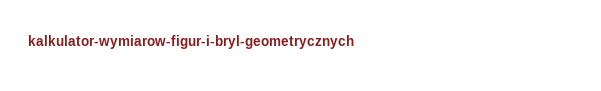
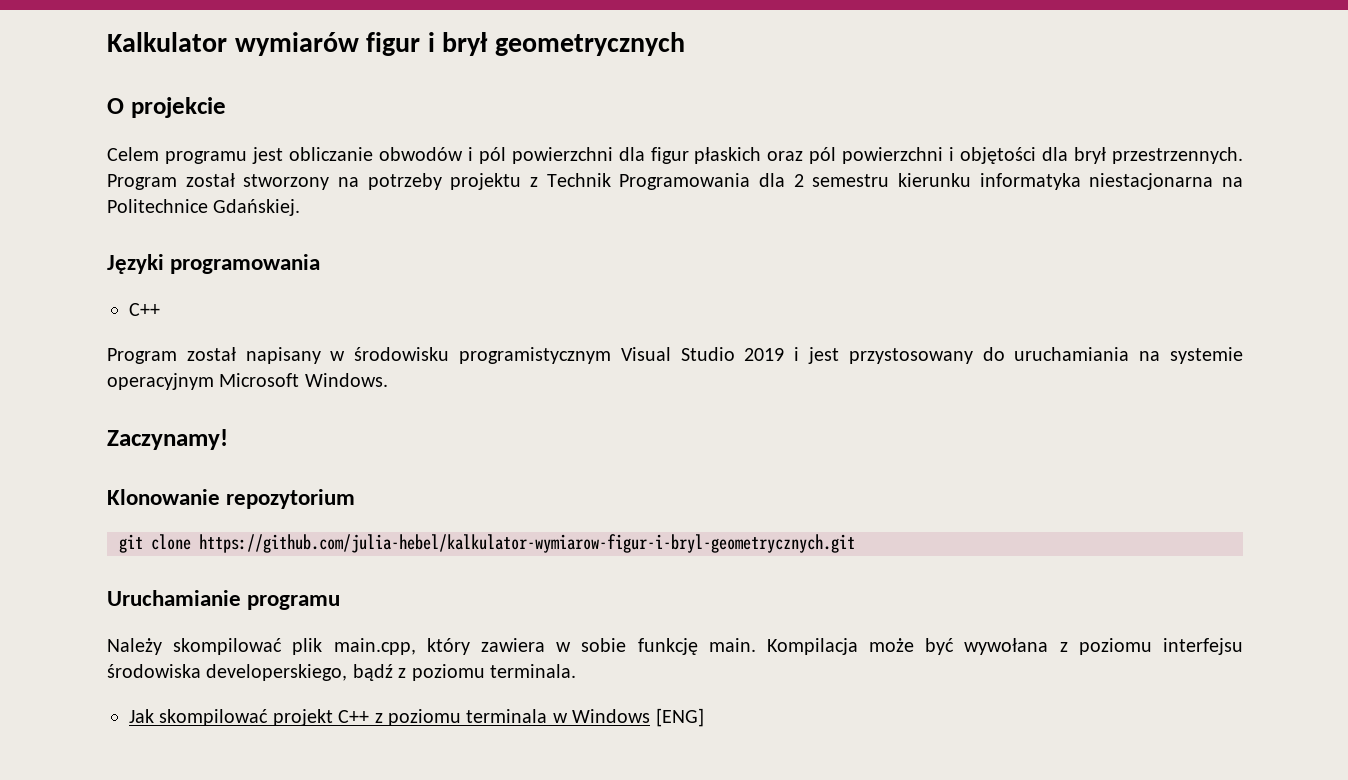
- kalkulator-wymiarow-figur-i-bryl-geometrycznych
+ Kalkulator wymiarów figur i brył geometrycznych
+ O projekcie
+ Celem programu jest obliczanie obwodów i pól powierzchni dla figur płaskich oraz pól powierzchni i objętości dla brył przestrzennych. Program został stworzony na potrzeby projektu z Technik Programowania dla 2 semestru kierunku informatyka niestacjonarna na Politechnice Gdańskiej.
+ Języki programowania
+ C++
+ Program został napisany w środowisku programistycznym Visual Studio 2019 i jest przystosowany do uruchamiania na systemie operacyjnym Microsoft Windows.
+ Zaczynamy!
+ Klonowanie repozytorium
+ git clone https://github.com/julia-hebel/kalkulator-wymiarow-figur-i-bryl-geometrycznych.git
+ Uruchamianie programu
+ Należy skompilować plik main.cpp, który zawiera w sobie funkcję main. Kompilacja może być wywołana z poziomu interfejsu środowiska developerskiego, bądź z poziomu terminala.
+ Jak skompilować projekt C++ z poziomu terminala w Windows [ENG]

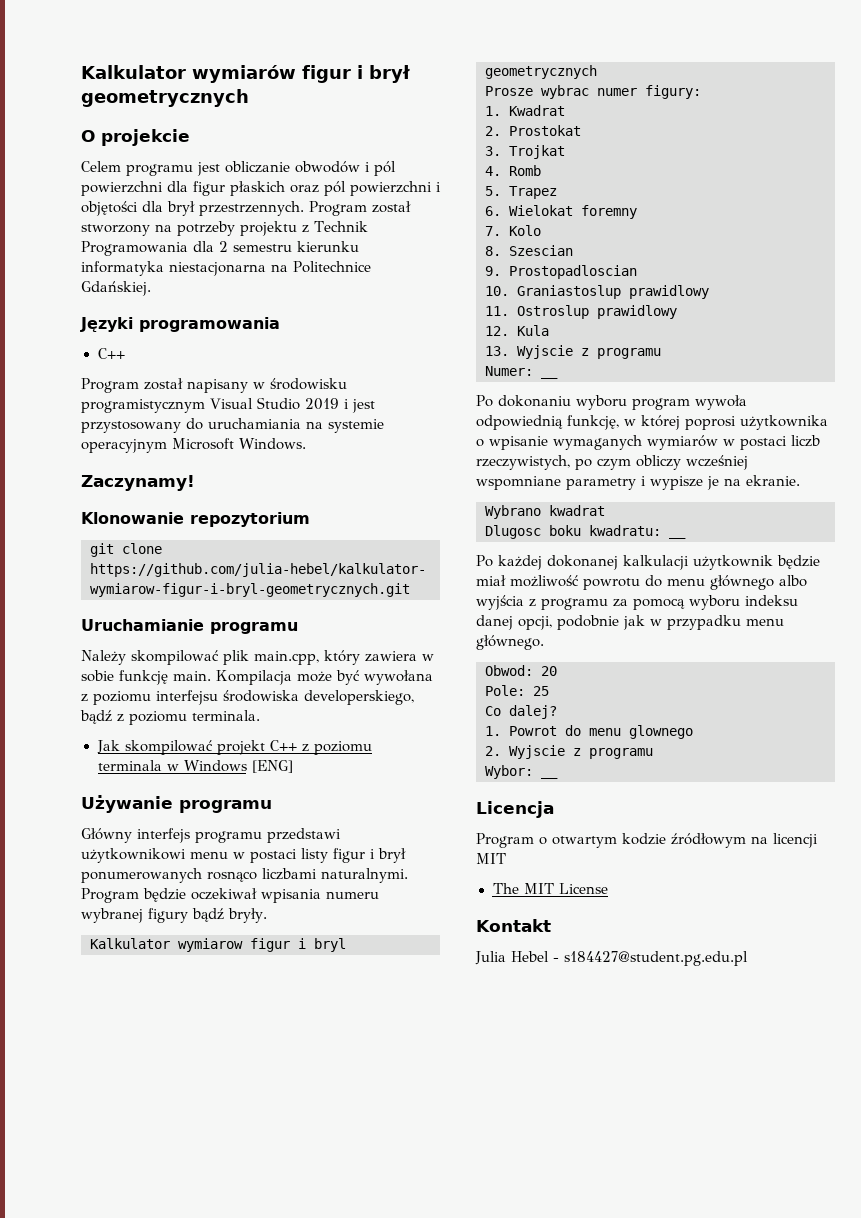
+ Używanie programu
+ Główny interfejs programu przedstawi użytkownikowi menu w postaci listy figur i brył ponumerowanych rosnąco liczbami naturalnymi. Program będzie oczekiwał wpisania numeru wybranej figury bądź bryły.
+ Kalkulator wymiarow figur i bryl geometrycznych
+ Prosze wybrac numer figury:
+ 1. Kwadrat
+ 2. Prostokat
+ 3. Trojkat
+ 4. Romb
+ 5. Trapez
+ 6. Wielokat foremny
+ 7. Kolo
+ 8. Szescian
+ 9. Prostopadloscian
+ 10. Graniastoslup prawidlowy
+ 11. Ostroslup prawidlowy
+ 12. Kula
+ 13. Wyjscie z programu
+ Numer: __
+ Po dokonaniu wyboru program wywoła odpowiednią funkcję, w której poprosi użytkownika o wpisanie wymaganych wymiarów w postaci liczb rzeczywistych, po czym obliczy wcześniej wspomniane parametry i wypisze je na ekranie.
+ Wybrano kwadrat
+ Dlugosc boku kwadratu: __
+ Po każdej dokonanej kalkulacji użytkownik będzie miał możliwość powrotu do menu głównego albo wyjścia z programu za pomocą wyboru indeksu danej opcji, podobnie jak w przypadku menu głównego.
+ Obwod: 20
+ Pole: 25
+ Co dalej?
+ 1. Powrot do menu glownego
+ 2. Wyjscie z programu
+ Wybor: __
+ Licencja
+ Program o otwartym kodzie źródłowym na licencji MIT
+ The MIT License
+ Kontakt
+ Julia Hebel - s184427@student.pg.edu.pl

